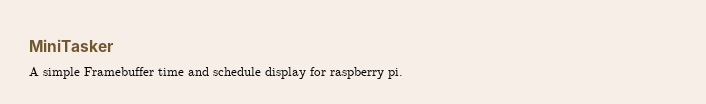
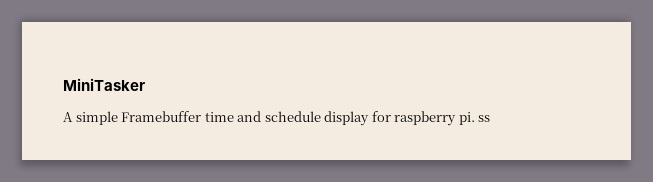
- A simple Framebuffer time and schedule display for raspberry pi.
+ A simple Framebuffer time and schedule display for raspberry pi. ss

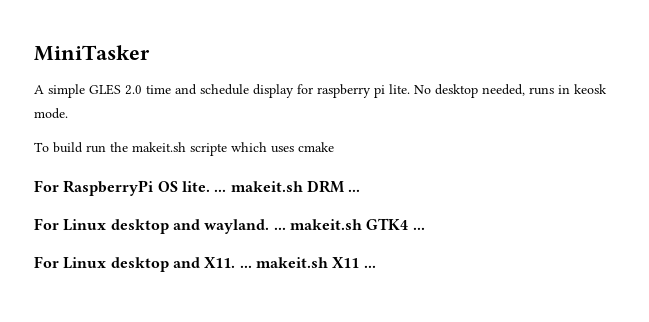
- A simple Framebuffer time and schedule display for raspberry pi. ss
+ A simple GLES 2.0 time and schedule display for raspberry pi lite. No desktop needed, runs in keosk mode.
+ To build run the makeit.sh scripte which uses cmake
+ For RaspberryPi OS lite. ... makeit.sh DRM ...
+ For Linux desktop and wayland. ... makeit.sh GTK4 ...
+ For Linux desktop and X11. ... makeit.sh X11 ...

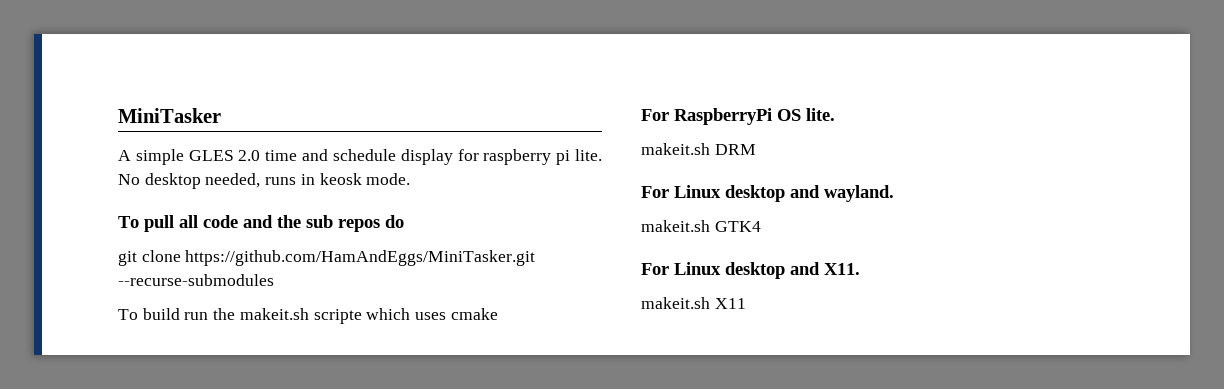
+ To pull all code and the sub repos do
+ git clone https://github.com/HamAndEggs/MiniTasker.git --recurse-submodules
- For RaspberryPi OS lite. ... makeit.sh DRM ...
+ For RaspberryPi OS lite.
+ makeit.sh DRM
- For Linux desktop and wayland. ... makeit.sh GTK4 ...
+ For Linux desktop and wayland.
+ makeit.sh GTK4
- For Linux desktop and X11. ... makeit.sh X11 ...
+ For Linux desktop and X11.
+ makeit.sh X11

